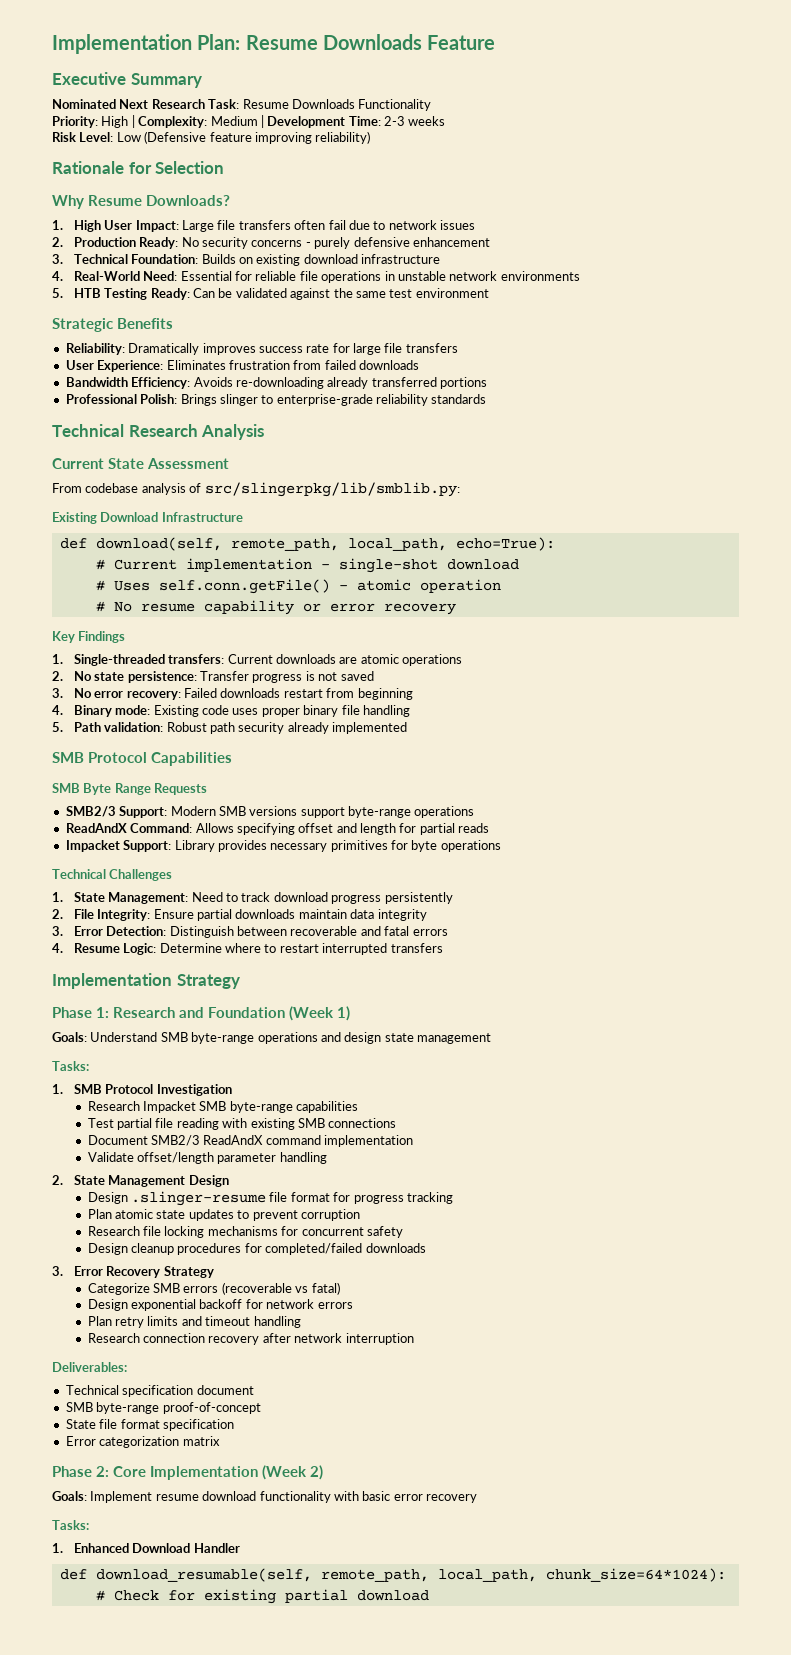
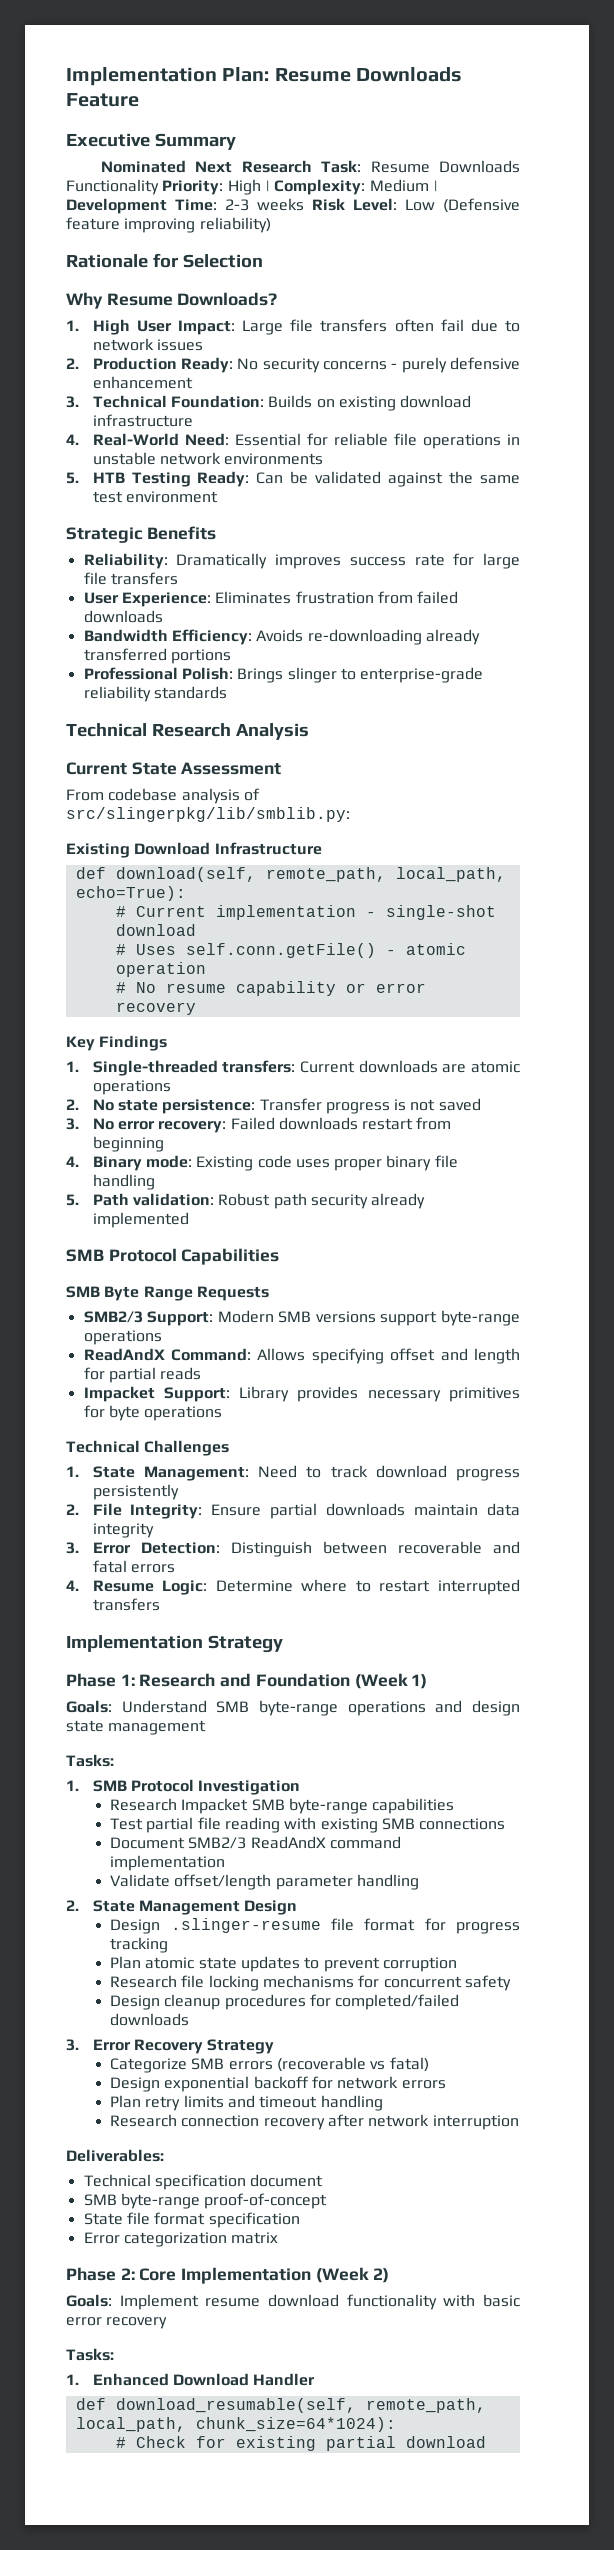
- Nominated Next Research Task: Resume Downloads Functionality
- Priority: High | Complexity: Medium | Development Time: 2-3 weeks
- Risk Level: Low (Defensive feature improving reliability)
+ Nominated Next Research Task: Resume Downloads Functionality Priority: High | Complexity: Medium | Development Time: 2-3 weeks Risk Level: Low (Defensive feature improving reliability)

